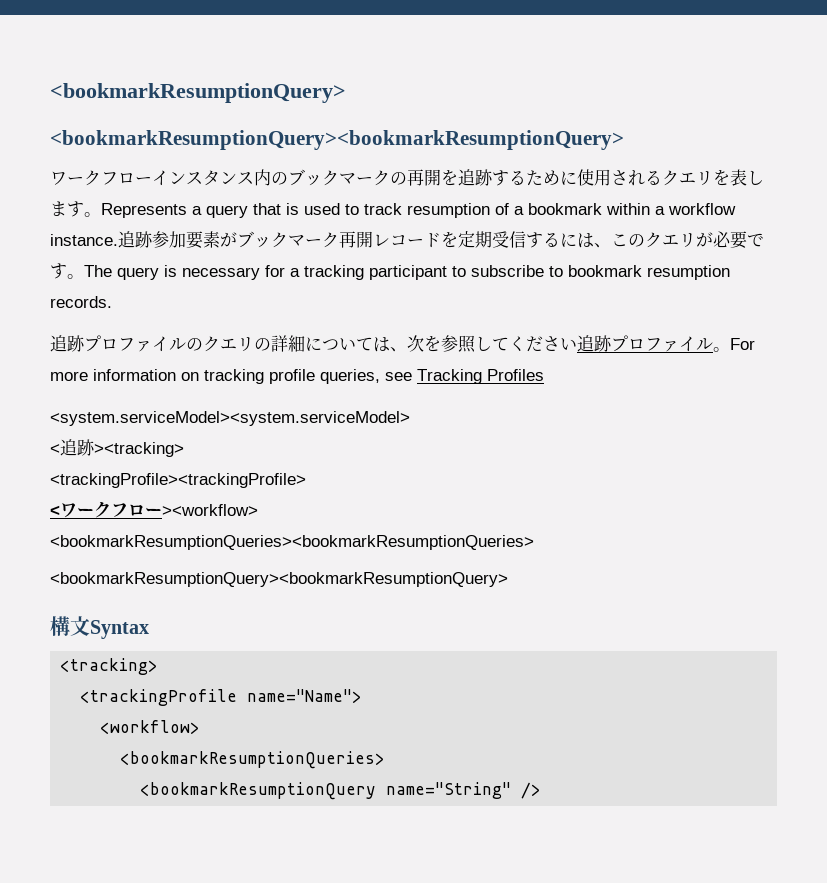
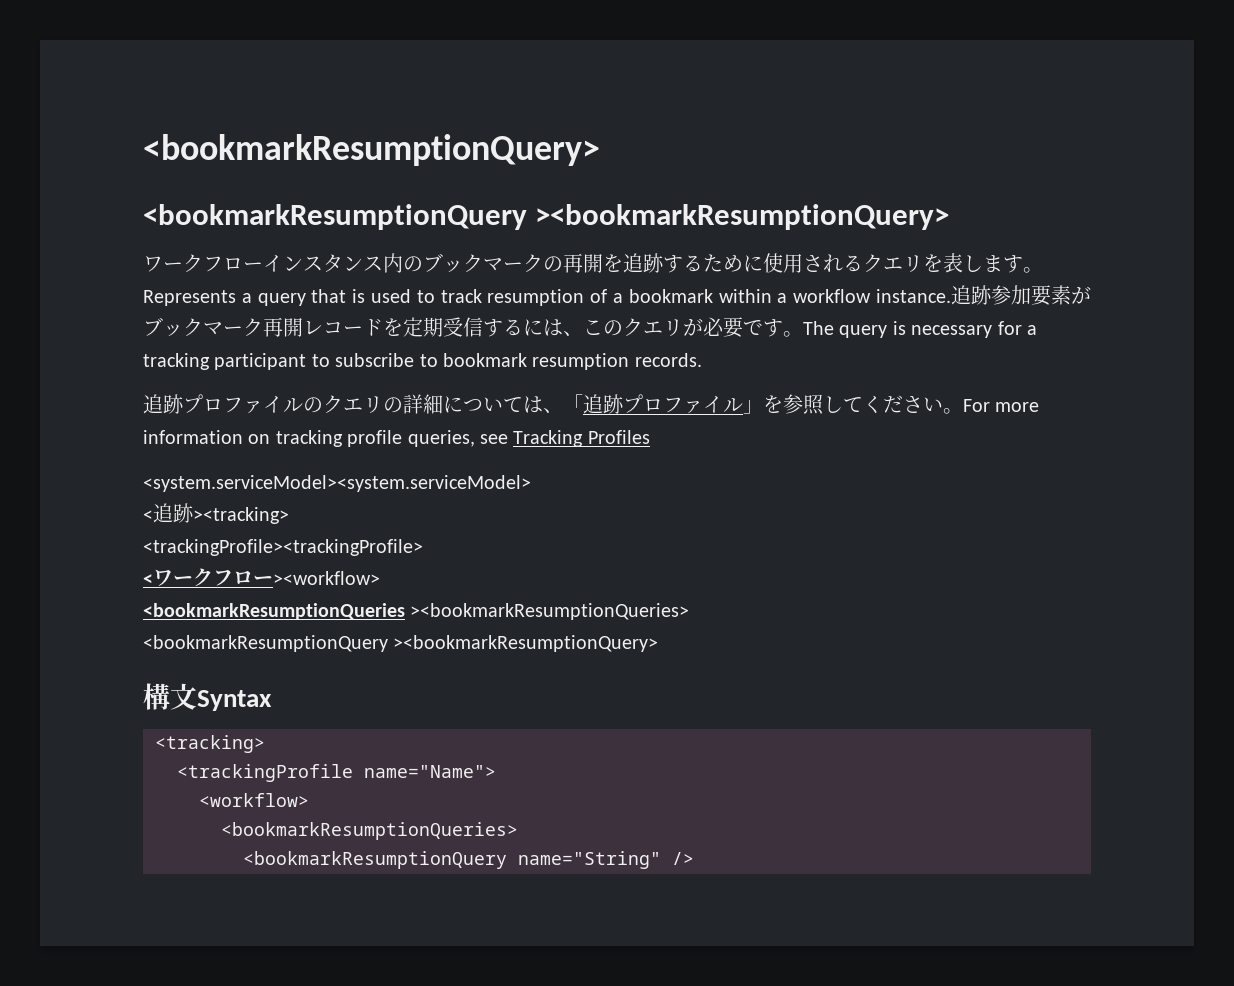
  <bookmarkResumptionQuery>
- <bookmarkResumptionQuery><bookmarkResumptionQuery>
+ <bookmarkResumptionQuery ><bookmarkResumptionQuery>
- 追跡プロファイルのクエリの詳細については、次を参照してください追跡プロファイル。
+ 追跡プロファイルのクエリの詳細については、「追跡プロファイル」を参照してください。
- <bookmarkResumptionQueries><bookmarkResumptionQueries>
- <bookmarkResumptionQuery><bookmarkResumptionQuery>
+ <bookmarkResumptionQueries ><bookmarkResumptionQueries>
+ <bookmarkResumptionQuery ><bookmarkResumptionQuery>

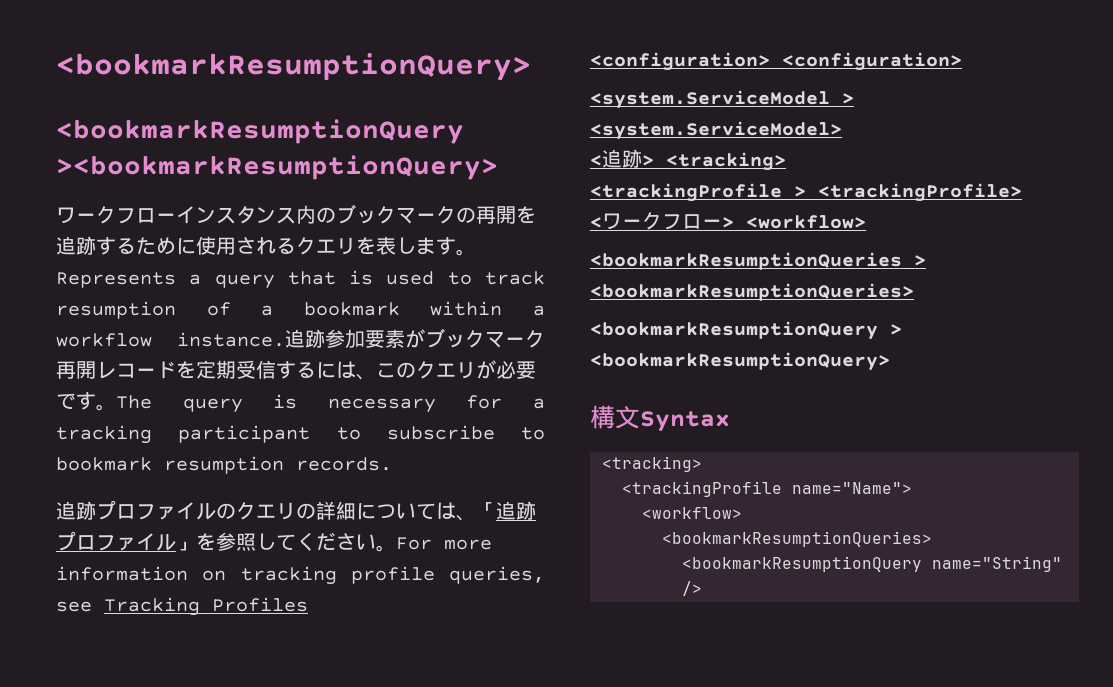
- <system.serviceModel><system.serviceModel>
- <追跡><tracking>
- <trackingProfile><trackingProfile>
+ <configuration> <configuration>
+ <system.ServiceModel > <system.ServiceModel>
+ <追跡> <tracking>
+ <trackingProfile > <trackingProfile>
- <ワークフロー><workflow>
+ <ワークフロー> <workflow>
- <bookmarkResumptionQueries ><bookmarkResumptionQueries>
- <bookmarkResumptionQuery ><bookmarkResumptionQuery>
+ <bookmarkResumptionQueries > <bookmarkResumptionQueries>
+ <bookmarkResumptionQuery > <bookmarkResumptionQuery>

